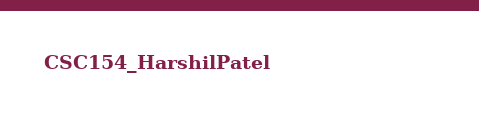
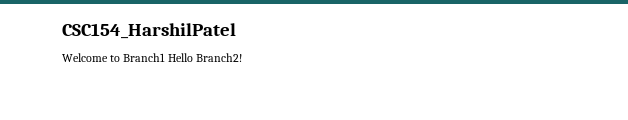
+ Welcome to Branch1 Hello Branch2!

